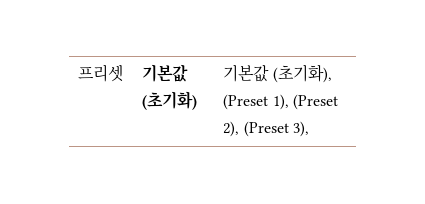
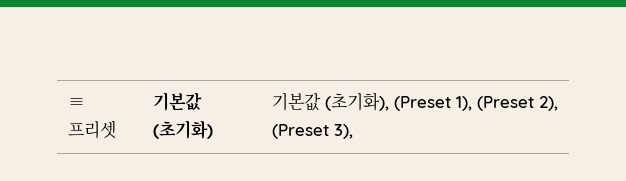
- 프리셋 | 기본값 (초기화) | 기본값 (초기화), (Preset 1), (Preset 2), (Preset 3),
+ ≡ 프리셋 | 기본값 (초기화) | 기본값 (초기화), (Preset 1), (Preset 2), (Preset 3),

